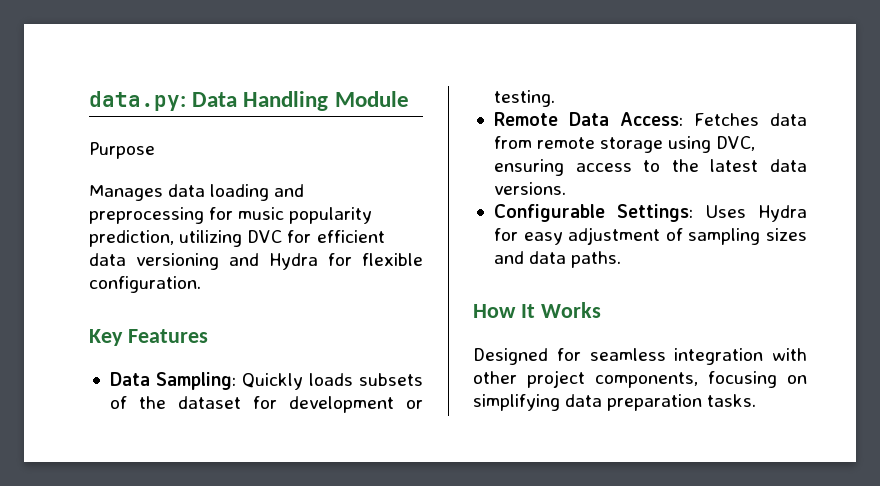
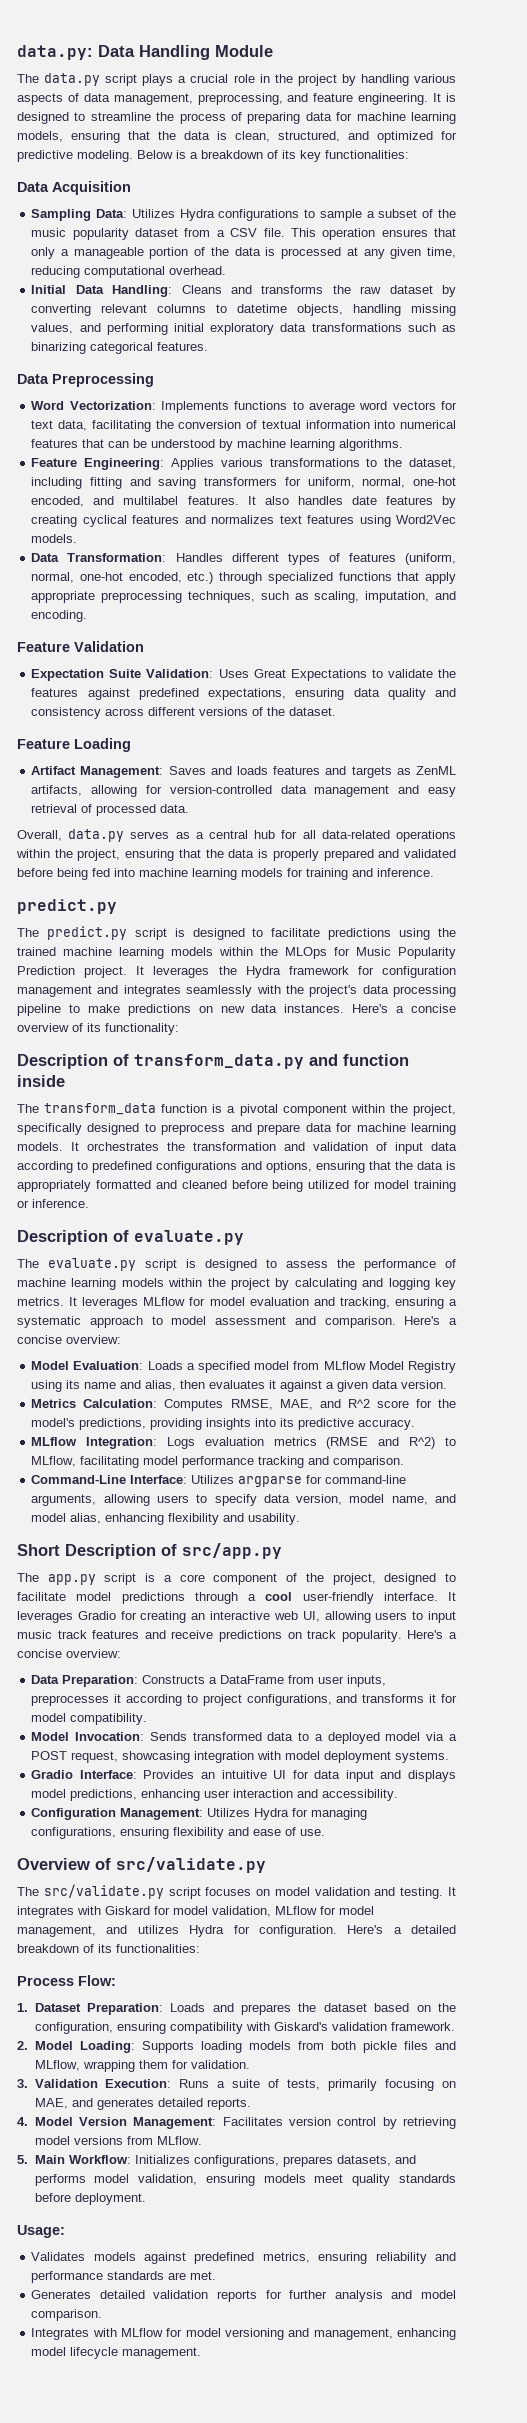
- Purpose
- Manages data loading and preprocessing for music popularity prediction, utilizing DVC for efficient data versioning and Hydra for flexible configuration.
- Key Features
- Data Sampling: Quickly loads subsets of the dataset for development or testing.
- Remote Data Access: Fetches data from remote storage using DVC, ensuring access to the latest data versions.
- Configurable Settings: Uses Hydra for easy adjustment of sampling sizes and data paths.
- How It Works
- Designed for seamless integration with other project components, focusing on simplifying data preparation tasks.
+ The data.py script plays a crucial role in the project by handling various aspects of data management, preprocessing, and feature engineering. It is designed to streamline the process of preparing data for machine learning models, ensuring that the data is clean, structured, and optimized for predictive modeling. Below is a breakdown of its key functionalities:
+ Data Acquisition
+ Sampling Data: Utilizes Hydra configurations to sample a subset of the music popularity dataset from a CSV file. This operation ensures that only a manageable portion of the data is processed at any given time, reducing computational overhead.
+ Initial Data Handling: Cleans and transforms the raw dataset by converting relevant columns to datetime objects, handling missing values, and performing initial exploratory data transformations such as binarizing categorical features.
+ Data Preprocessing
+ Word Vectorization: Implements functions to average word vectors for text data, facilitating the conversion of textual information into numerical features that can be understood by machine learning algorithms.
+ Feature Engineering: Applies various transformations to the dataset, including fitting and saving transformers for uniform, normal, one-hot encoded, and multilabel features. It also handles date features by creating cyclical features and normalizes text features using Word2Vec models.
+ Data Transformation: Handles different types of features (uniform, normal, one-hot encoded, etc.) through specialized functions that apply appropriate preprocessing techniques, such as scaling, imputation, and encoding.
+ Feature Validation
+ Expectation Suite Validation: Uses Great Expectations to validate the features against predefined expectations, ensuring data quality and consistency across different versions of the dataset.
+ Feature Loading
+ Artifact Management: Saves and loads features and targets as ZenML artifacts, allowing for version-controlled data management and easy retrieval of processed data.
+ Overall, data.py serves as a central hub for all data-related operations within the project, ensuring that the data is properly prepared and validated before being fed into machine learning models for training and inference.
+ predict.py
+ The predict.py script is designed to facilitate predictions using the trained machine learning models within the MLOps for Music Popularity Prediction project. It leverages the Hydra framework for configuration management and integrates seamlessly with the project's data processing pipeline to make predictions on new data instances. Here's a concise overview of its functionality:
+ Description of transform_data.py and function inside
+ The transform_data function is a pivotal component within the project, specifically designed to preprocess and prepare data for machine learning models. It orchestrates the transformation and validation of input data according to predefined configurations and options, ensuring that the data is appropriately formatted and cleaned before being utilized for model training or inference.
+ Description of evaluate.py
+ The evaluate.py script is designed to assess the performance of machine learning models within the project by calculating and logging key metrics. It leverages MLflow for model evaluation and tracking, ensuring a systematic approach to model assessment and comparison. Here's a concise overview:
+ Model Evaluation: Loads a specified model from MLflow Model Registry using its name and alias, then evaluates it against a given data version.
+ Metrics Calculation: Computes RMSE, MAE, and R^2 score for the model's predictions, providing insights into its predictive accuracy.
+ MLflow Integration: Logs evaluation metrics (RMSE and R^2) to MLflow, facilitating model performance tracking and comparison.
+ Command-Line Interface: Utilizes argparse for command-line arguments, allowing users to specify data version, model name, and model alias, enhancing flexibility and usability.
+ Short Description of src/app.py
+ The app.py script is a core component of the project, designed to facilitate model predictions through a cool user-friendly interface. It leverages Gradio for creating an interactive web UI, allowing users to input music track features and receive predictions on track popularity. Here's a concise overview:
+ Data Preparation: Constructs a DataFrame from user inputs, preprocesses it according to project configurations, and transforms it for model compatibility.
+ Model Invocation: Sends transformed data to a deployed model via a POST request, showcasing integration with model deployment systems.
+ Gradio Interface: Provides an intuitive UI for data input and displays model predictions, enhancing user interaction and accessibility.
+ Configuration Management: Utilizes Hydra for managing configurations, ensuring flexibility and ease of use.
+ Overview of src/validate.py
+ The src/validate.py script focuses on model validation and testing. It integrates with Giskard for model validation, MLflow for model management, and utilizes Hydra for configuration. Here's a detailed breakdown of its functionalities:
+ Process Flow:
+ 1. Dataset Preparation: Loads and prepares the dataset based on the configuration, ensuring compatibility with Giskard's validation framework.
+ 2. Model Loading: Supports loading models from both pickle files and MLflow, wrapping them for validation.
+ 3. Validation Execution: Runs a suite of tests, primarily focusing on MAE, and generates detailed reports.
+ 4. Model Version Management: Facilitates version control by retrieving model versions from MLflow.
+ 5. Main Workflow: Initializes configurations, prepares datasets, and performs model validation, ensuring models meet quality standards before deployment.
+ Usage:
+ Validates models against predefined metrics, ensuring reliability and performance standards are met.
+ Generates detailed validation reports for further analysis and model comparison.
+ Integrates with MLflow for model versioning and management, enhancing model lifecycle management.

